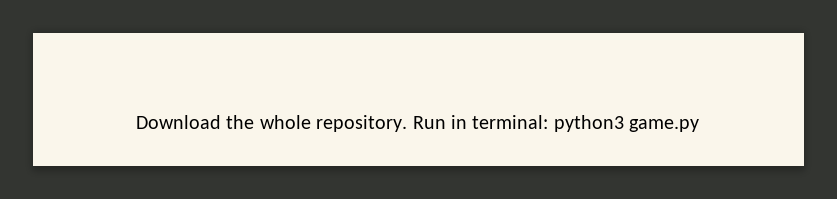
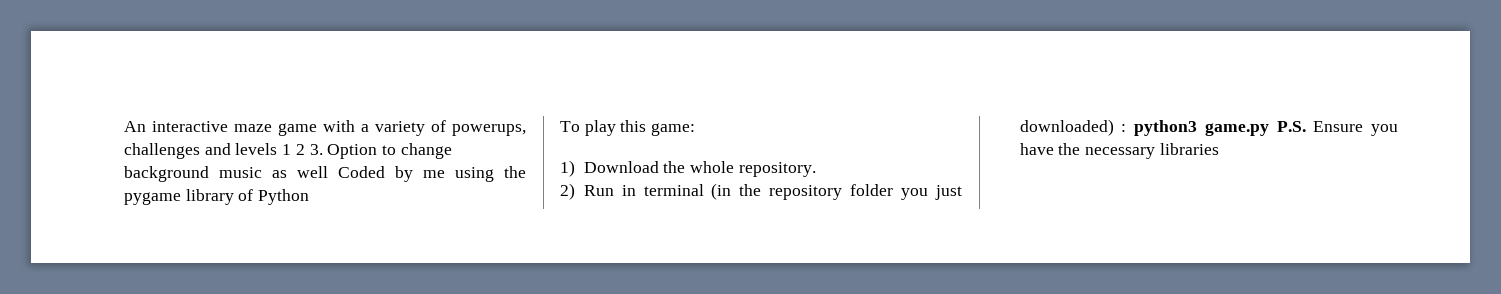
- Download the whole repository. Run in terminal: python3 game.py
+ An interactive maze game with a variety of powerups, challenges and levels 1 2 3. Option to change background music as well Coded by me using the pygame library of Python
+ To play this game:
+ 1) Download the whole repository.
+ 2) Run in terminal (in the repository folder you just downloaded) : python3 game.py P.S. Ensure you have the necessary libraries

